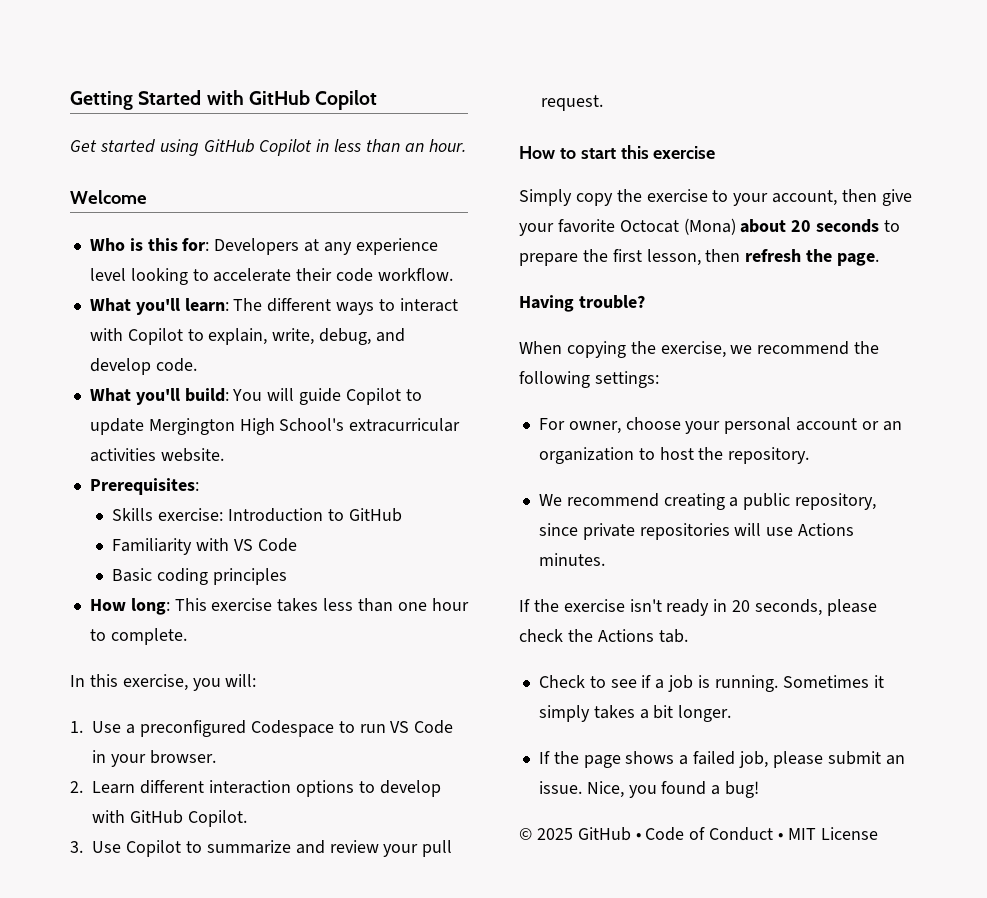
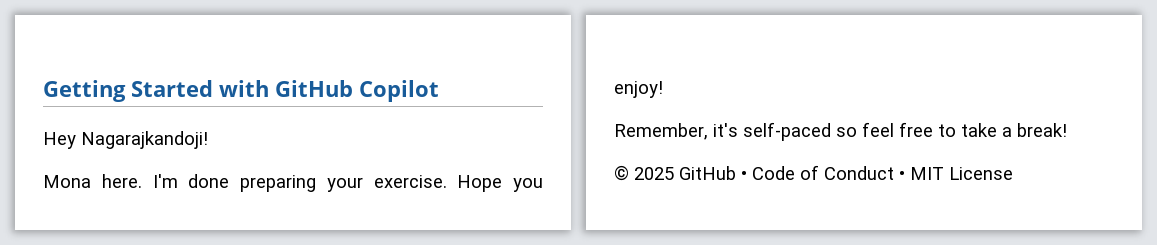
- Get started using GitHub Copilot in less than an hour.
- Welcome
- Who is this for: Developers at any experience level looking to accelerate their code workflow.
- What you'll learn: The different ways to interact with Copilot to explain, write, debug, and develop code.
- What you'll build: You will guide Copilot to update Mergington High School's extracurricular activities website.
- Prerequisites:
- Skills exercise: Introduction to GitHub
- Familiarity with VS Code
- Basic coding principles
- How long: This exercise takes less than one hour to complete.
- In this exercise, you will:
- 1. Use a preconfigured Codespace to run VS Code in your browser.
- 2. Learn different interaction options to develop with GitHub Copilot.
- 3. Use Copilot to summarize and review your pull request.
- How to start this exercise
- Simply copy the exercise to your account, then give your favorite Octocat (Mona) about 20 seconds to prepare the first lesson, then refresh the page.
- Having trouble?
- When copying the exercise, we recommend the following settings:
- For owner, choose your personal account or an organization to host the repository.
- We recommend creating a public repository, since private repositories will use Actions minutes.
- If the exercise isn't ready in 20 seconds, please check the Actions tab.
- Check to see if a job is running. Sometimes it simply takes a bit longer.
- If the page shows a failed job, please submit an issue. Nice, you found a bug!
+ Hey Nagarajkandoji!
+ Mona here. I'm done preparing your exercise. Hope you enjoy!
+ Remember, it's self-paced so feel free to take a break!

